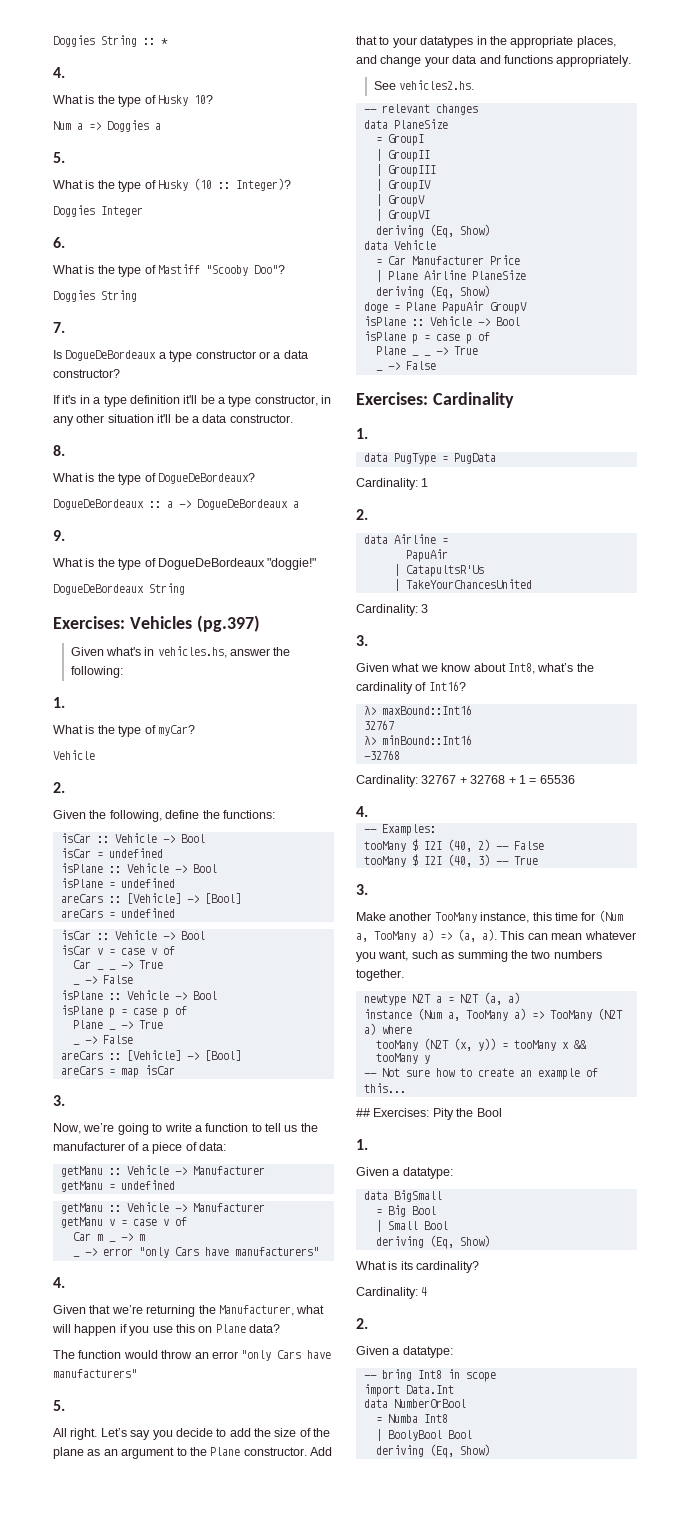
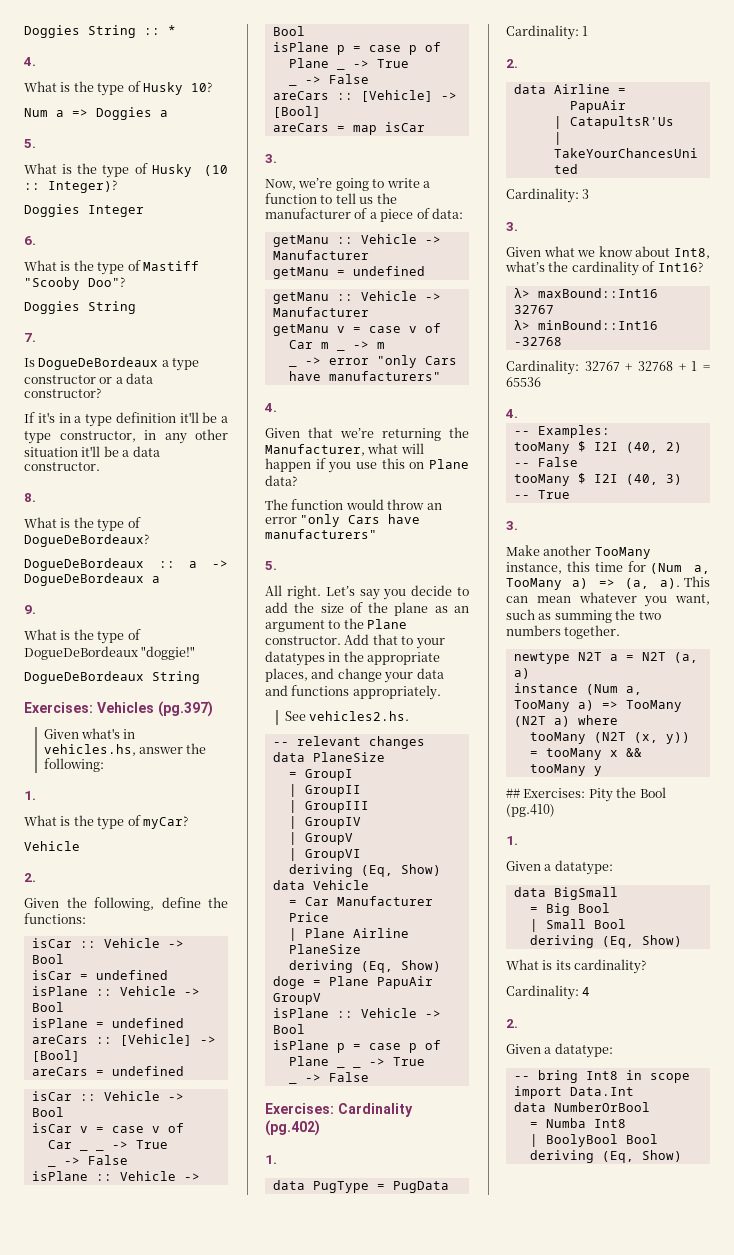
- Exercises: Cardinality
+ Exercises: Cardinality (pg.402)
- -- Not sure how to create an example of this...
- ## Exercises: Pity the Bool
+ ## Exercises: Pity the Bool (pg.410)

